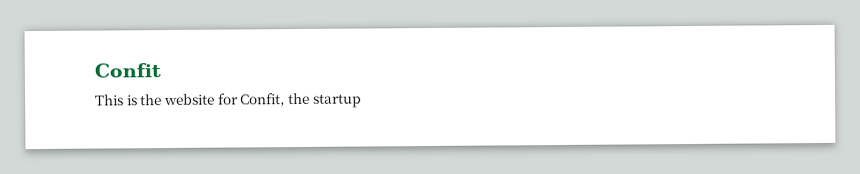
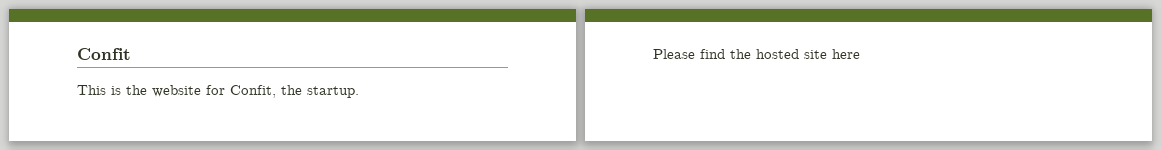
- This is the website for Confit, the startup
+ This is the website for Confit, the startup.
+ Please find the hosted site here

